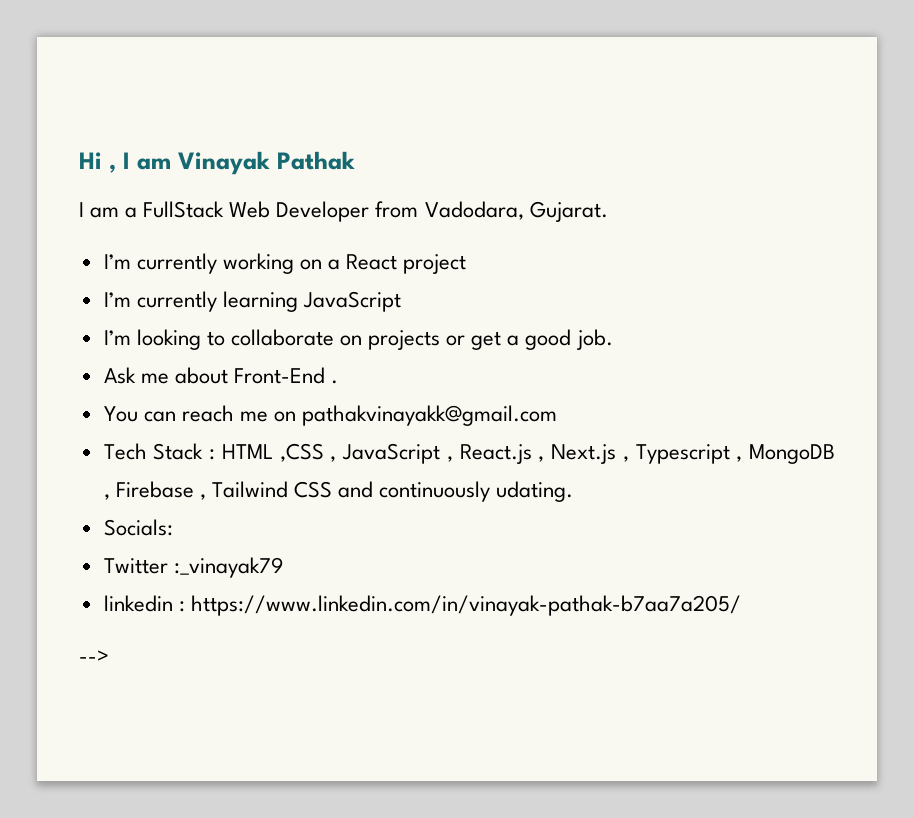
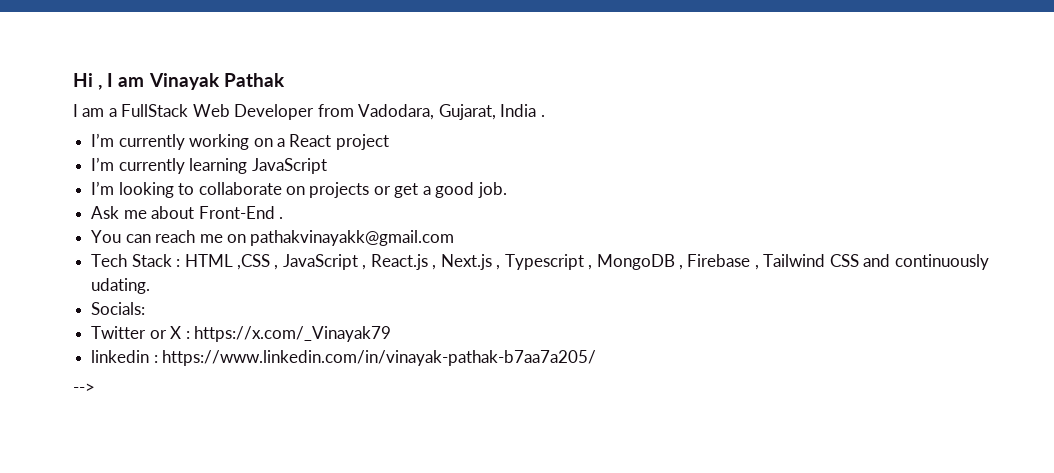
- I am a FullStack Web Developer from Vadodara, Gujarat.
+ I am a FullStack Web Developer from Vadodara, Gujarat, India .
- Twitter :_vinayak79
+ Twitter or X : https://x.com/_Vinayak79

